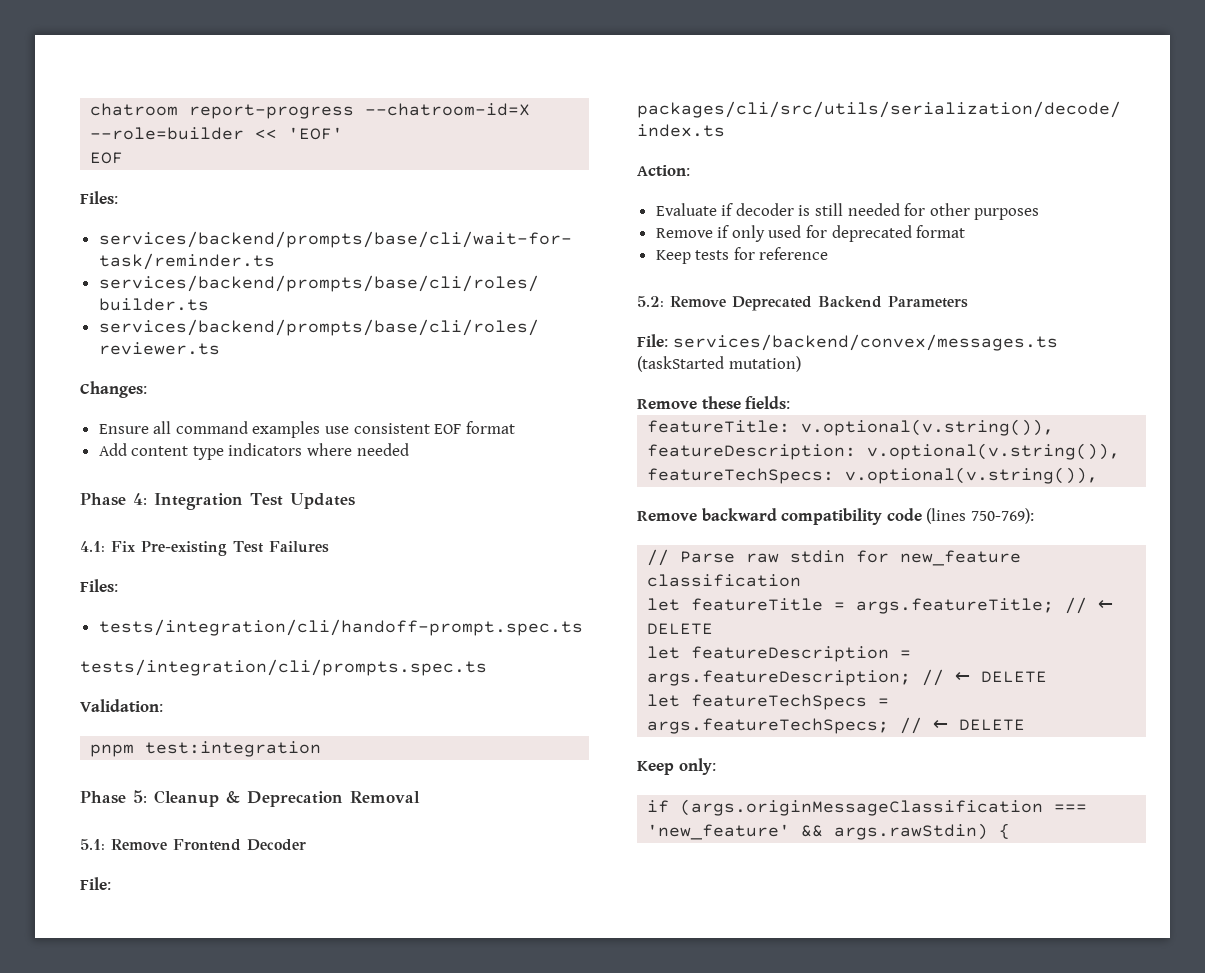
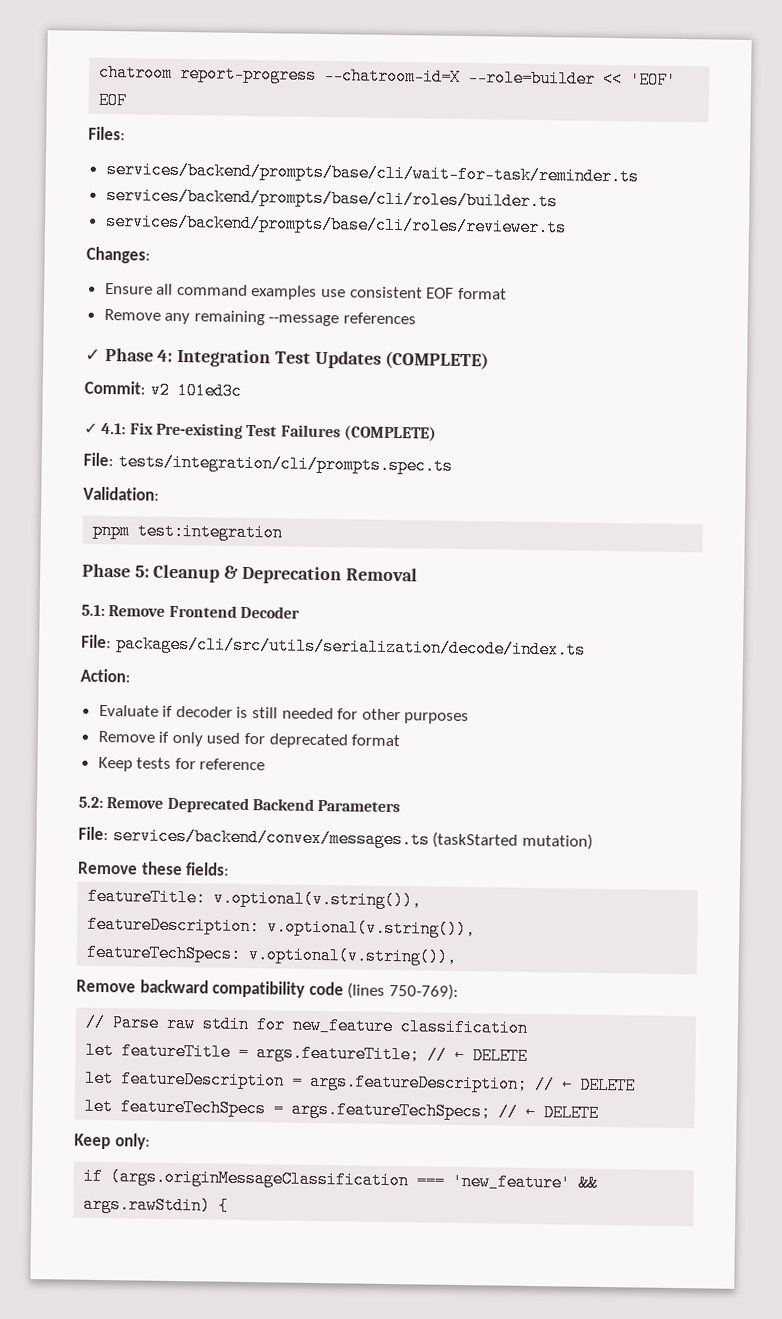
- Add content type indicators where needed
- Phase 4: Integration Test Updates
- 4.1: Fix Pre-existing Test Failures
- Files:
- tests/integration/cli/handoff-prompt.spec.ts
- tests/integration/cli/prompts.spec.ts
+ Remove any remaining --message references
+ ✓ Phase 4: Integration Test Updates (COMPLETE)
+ Commit: v2 101ed3c
+ ✓ 4.1: Fix Pre-existing Test Failures (COMPLETE)
+ File: tests/integration/cli/prompts.spec.ts

